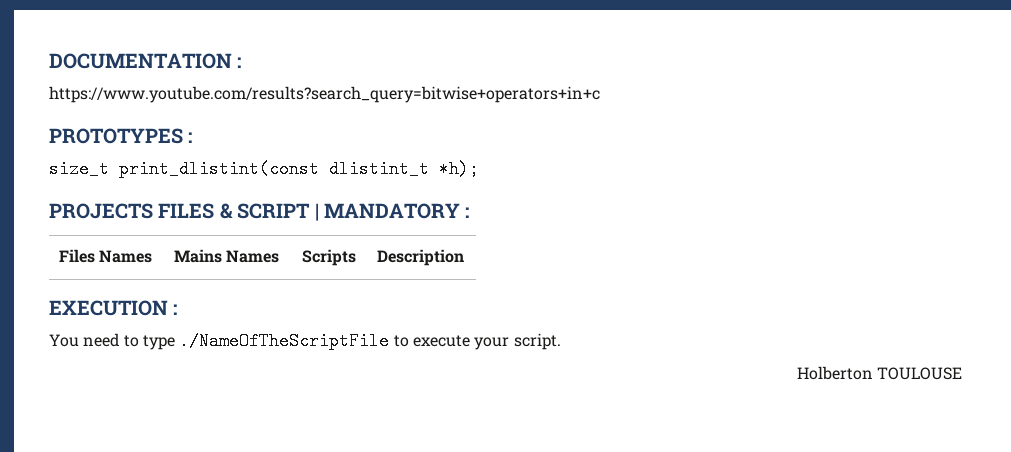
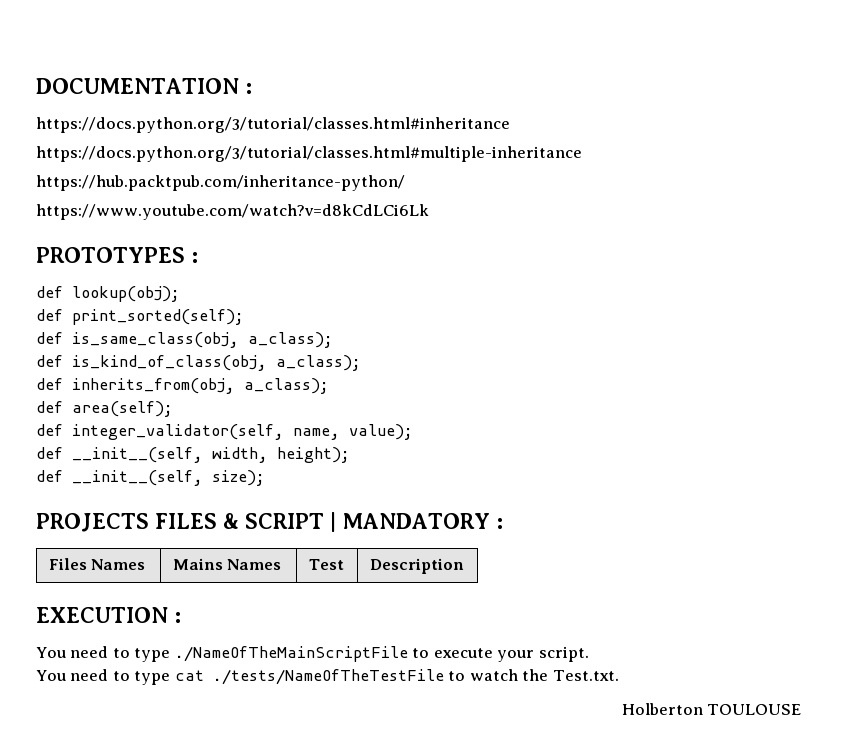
- https://www.youtube.com/results?search_query=bitwise+operators+in+c
+ https://docs.python.org/3/tutorial/classes.html#inheritance
+ https://docs.python.org/3/tutorial/classes.html#multiple-inheritance
+ https://hub.packtpub.com/inheritance-python/
+ https://www.youtube.com/watch?v=d8kCdLCi6Lk
  PROTOTYPES :
- size_t print_dlistint(const dlistint_t *h);
+ def lookup(obj);
+ def print_sorted(self);
+ def is_same_class(obj, a_class);
+ def is_kind_of_class(obj, a_class);
+ def inherits_from(obj, a_class);
+ def area(self);
+ def integer_validator(self, name, value);
+ def __init__(self, width, height);
+ def __init__(self, size);
- Files Names | Mains Names | Scripts | Description
+ Files Names | Mains Names | Test | Description
- You need to type ./NameOfTheScriptFile to execute your script.
+ You need to type ./NameOfTheMainScriptFile to execute your script.
+ You need to type cat ./tests/NameOfTheTestFile to watch the Test.txt.

